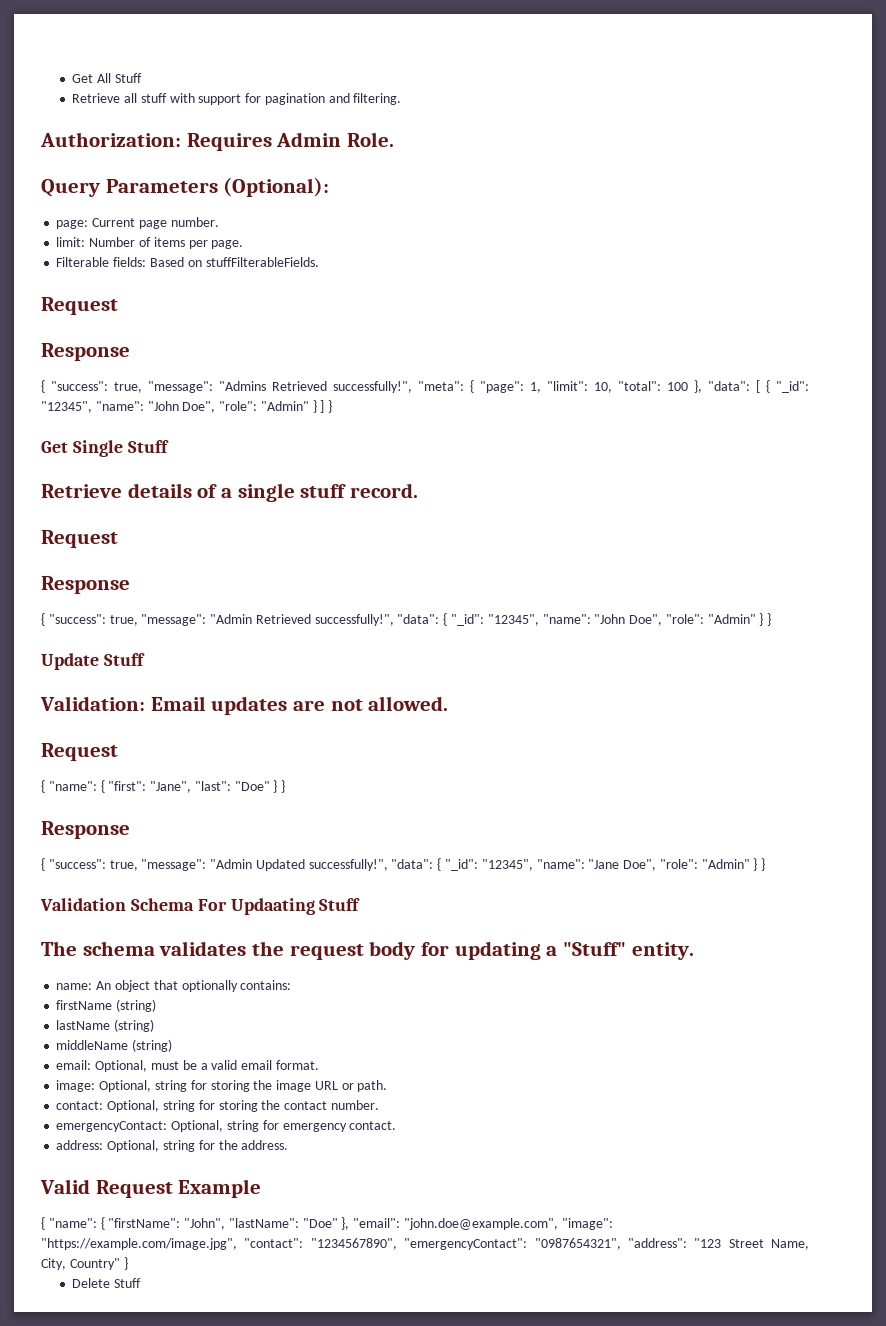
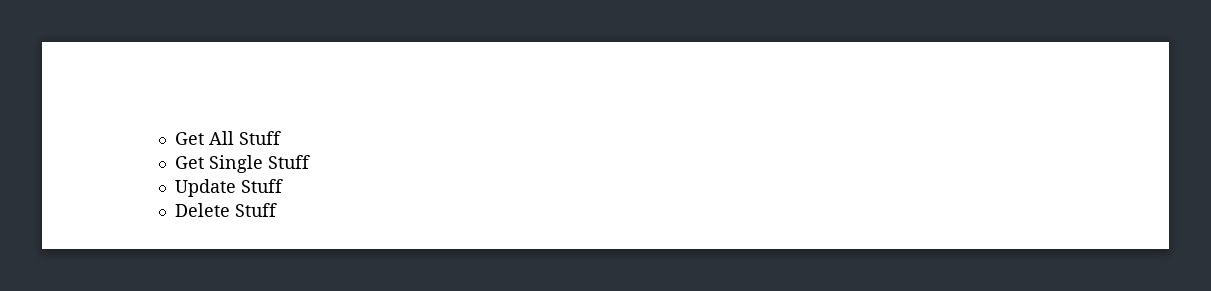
- Retrieve all stuff with support for pagination and filtering.
- Authorization: Requires Admin Role.
- Query Parameters (Optional):
- page: Current page number.
- limit: Number of items per page.
- Filterable fields: Based on stuffFilterableFields.
- Request
- Response
- { "success": true, "message": "Admins Retrieved successfully!", "meta": { "page": 1, "limit": 10, "total": 100 }, "data": [ { "_id": "12345", "name": "John Doe", "role": "Admin" } ] }
  Get Single Stuff
- Retrieve details of a single stuff record.
- Request
- Response
- { "success": true, "message": "Admin Retrieved successfully!", "data": { "_id": "12345", "name": "John Doe", "role": "Admin" } }
  Update Stuff
- Validation: Email updates are not allowed.
- Request
- { "name": { "first": "Jane", "last": "Doe" } }
- Response
- { "success": true, "message": "Admin Updated successfully!", "data": { "_id": "12345", "name": "Jane Doe", "role": "Admin" } }
- Validation Schema For Updaating Stuff
- The schema validates the request body for updating a "Stuff" entity.
- name: An object that optionally contains:
- firstName (string)
- lastName (string)
- middleName (string)
- email: Optional, must be a valid email format.
- image: Optional, string for storing the image URL or path.
- contact: Optional, string for storing the contact number.
- emergencyContact: Optional, string for emergency contact.
- address: Optional, string for the address.
- Valid Request Example
- { "name": { "firstName": "John", "lastName": "Doe" }, "email": "john.doe@example.com", "image": "https://example.com/image.jpg", "contact": "1234567890", "emergencyContact": "0987654321", "address": "123 Street Name, City, Country" }

